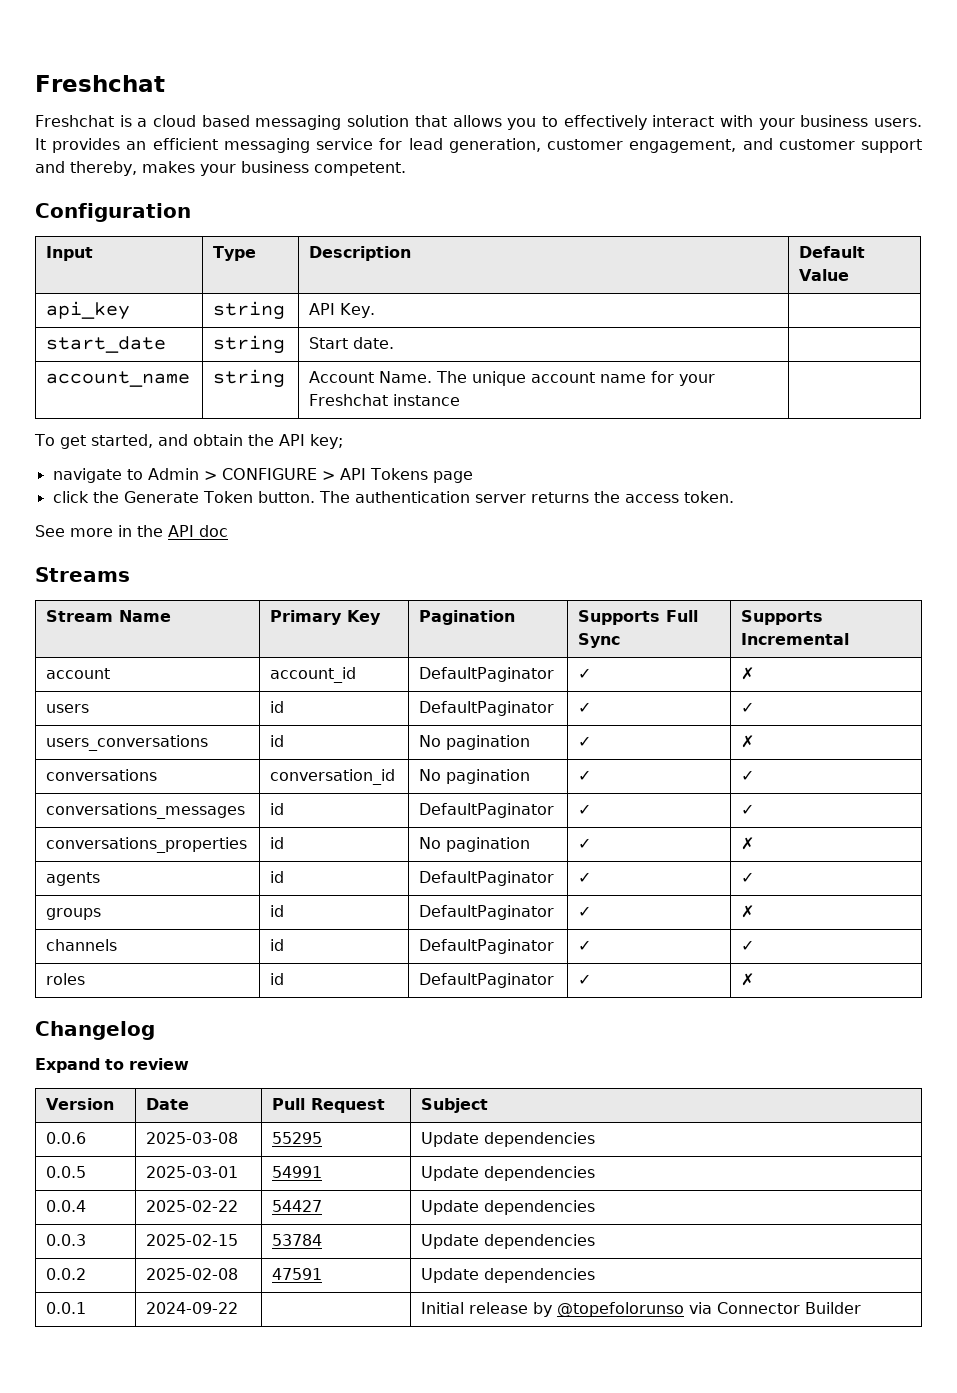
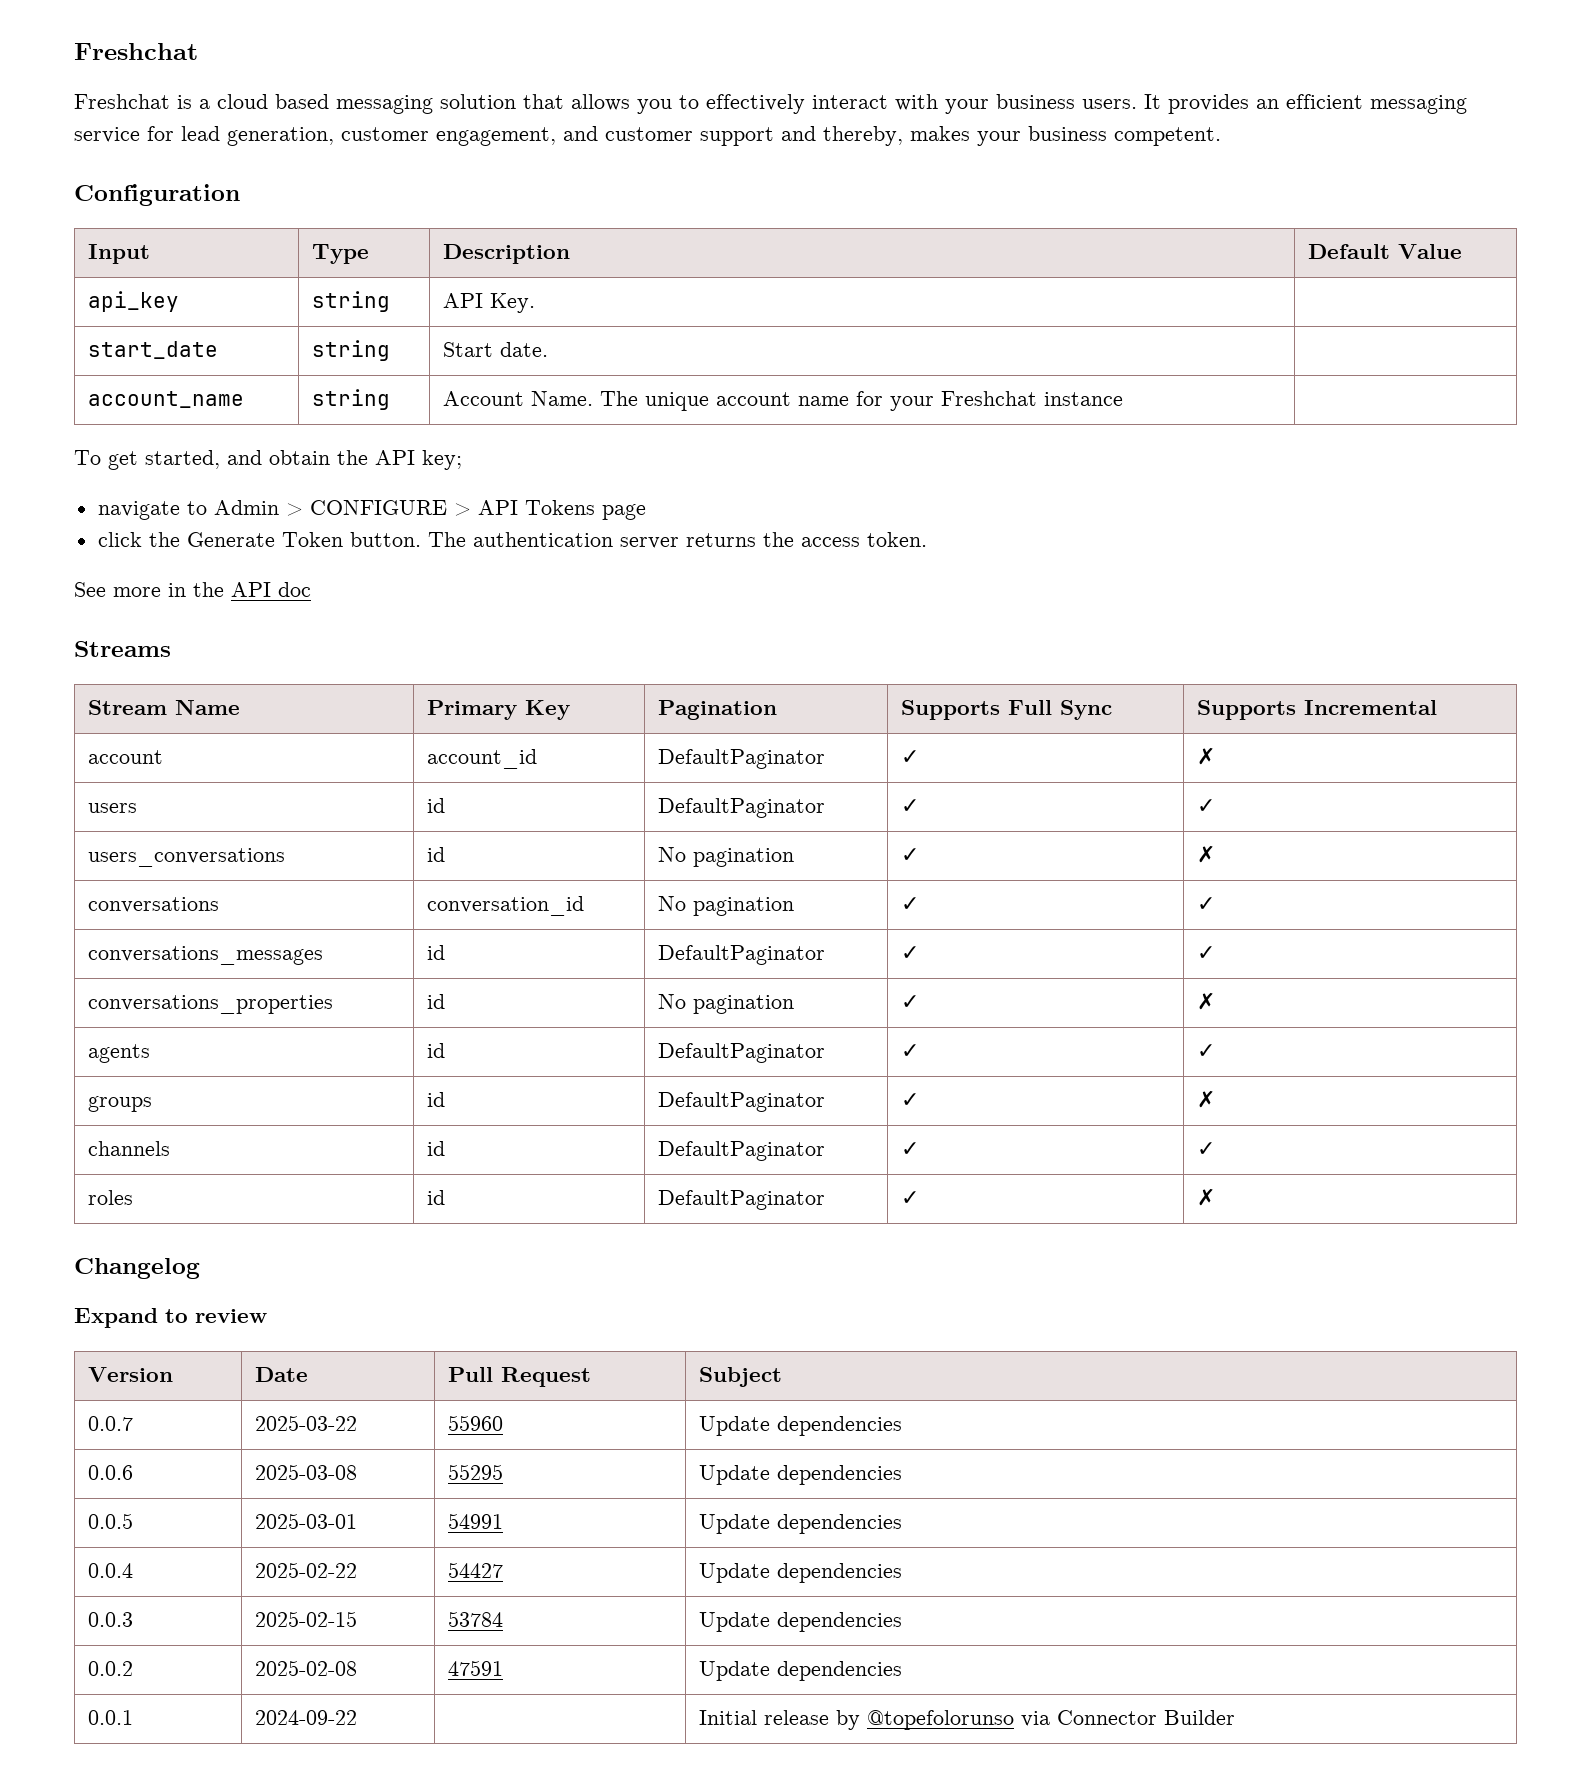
+ 0.0.7 | 2025-03-22 | 55960 | Update dependencies

